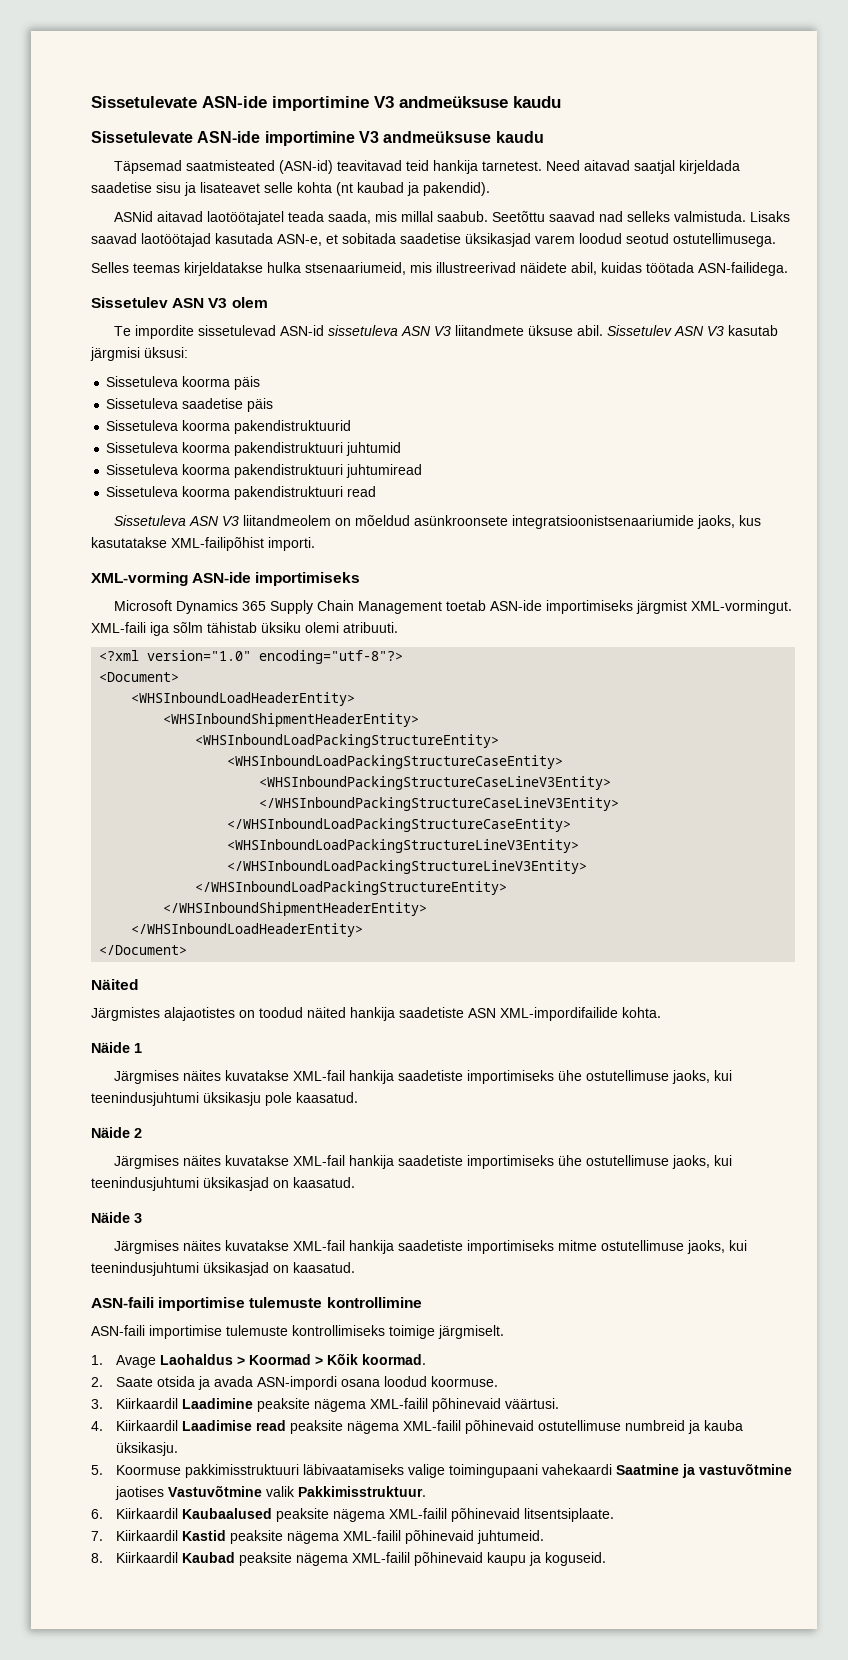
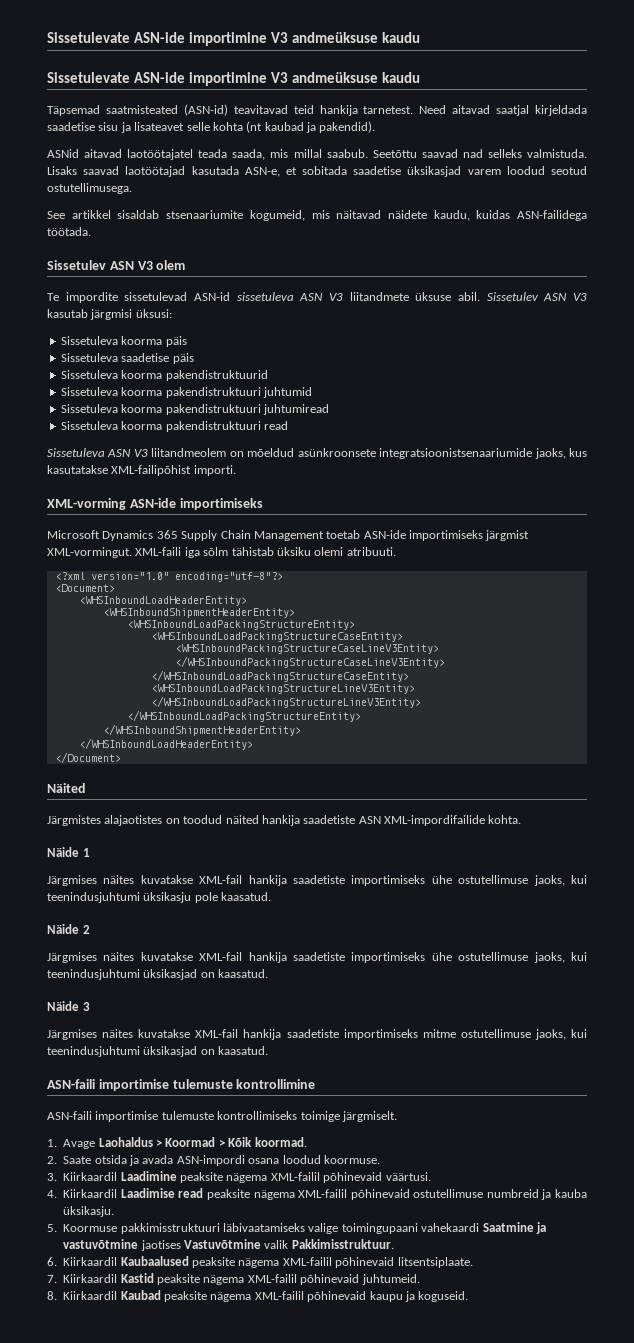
- Selles teemas kirjeldatakse hulka stsenaariumeid, mis illustreerivad näidete abil, kuidas töötada ASN-failidega.
+ See artikkel sisaldab stsenaariumite kogumeid, mis näitavad näidete kaudu, kuidas ASN-failidega töötada.

